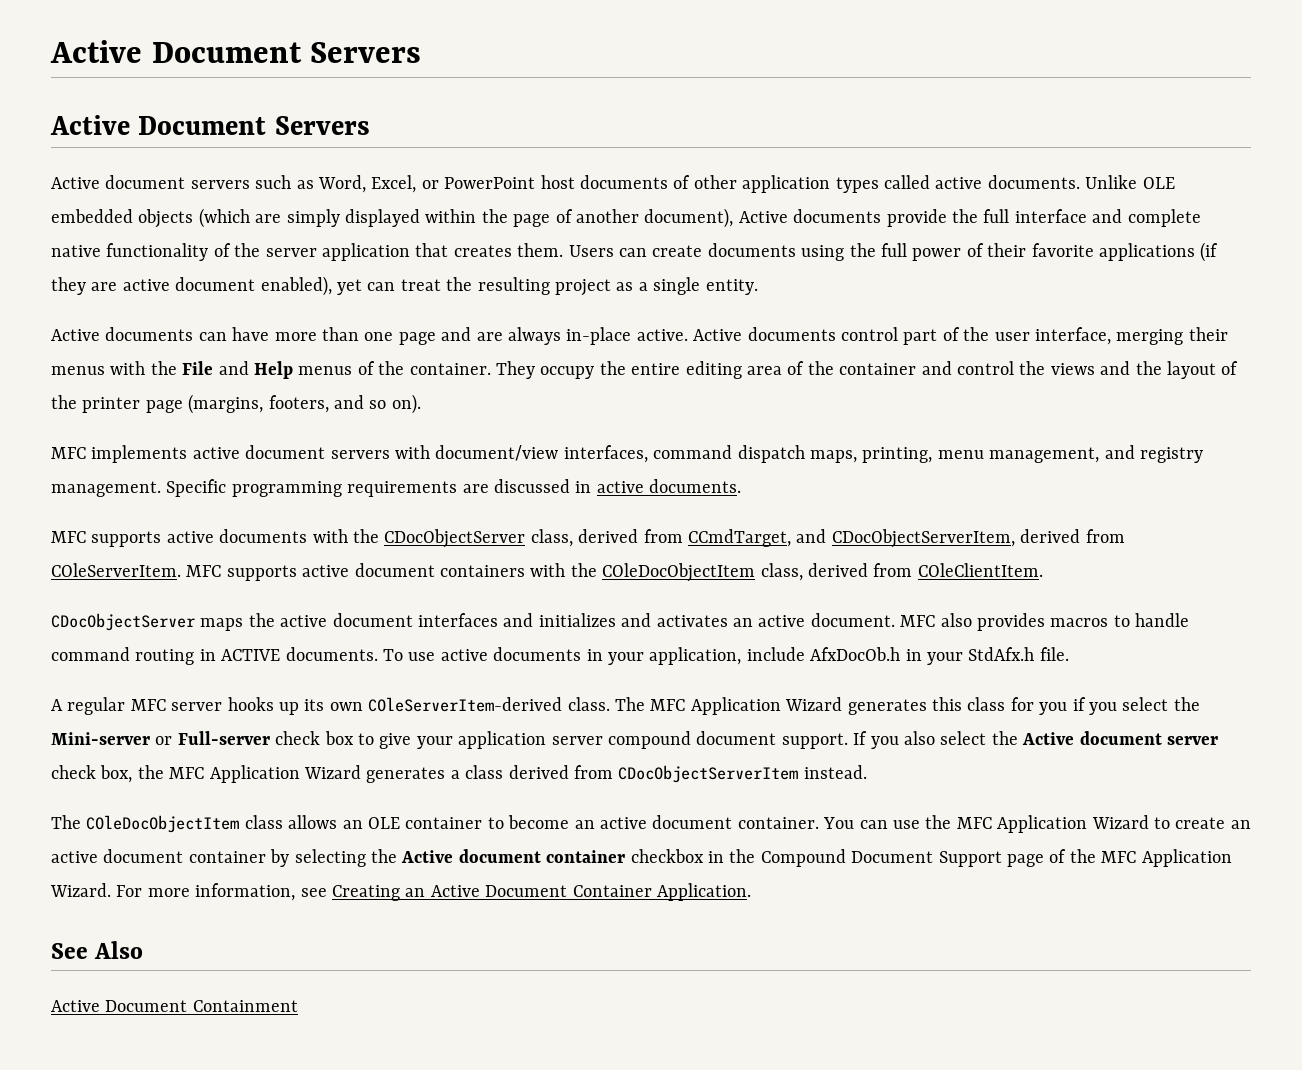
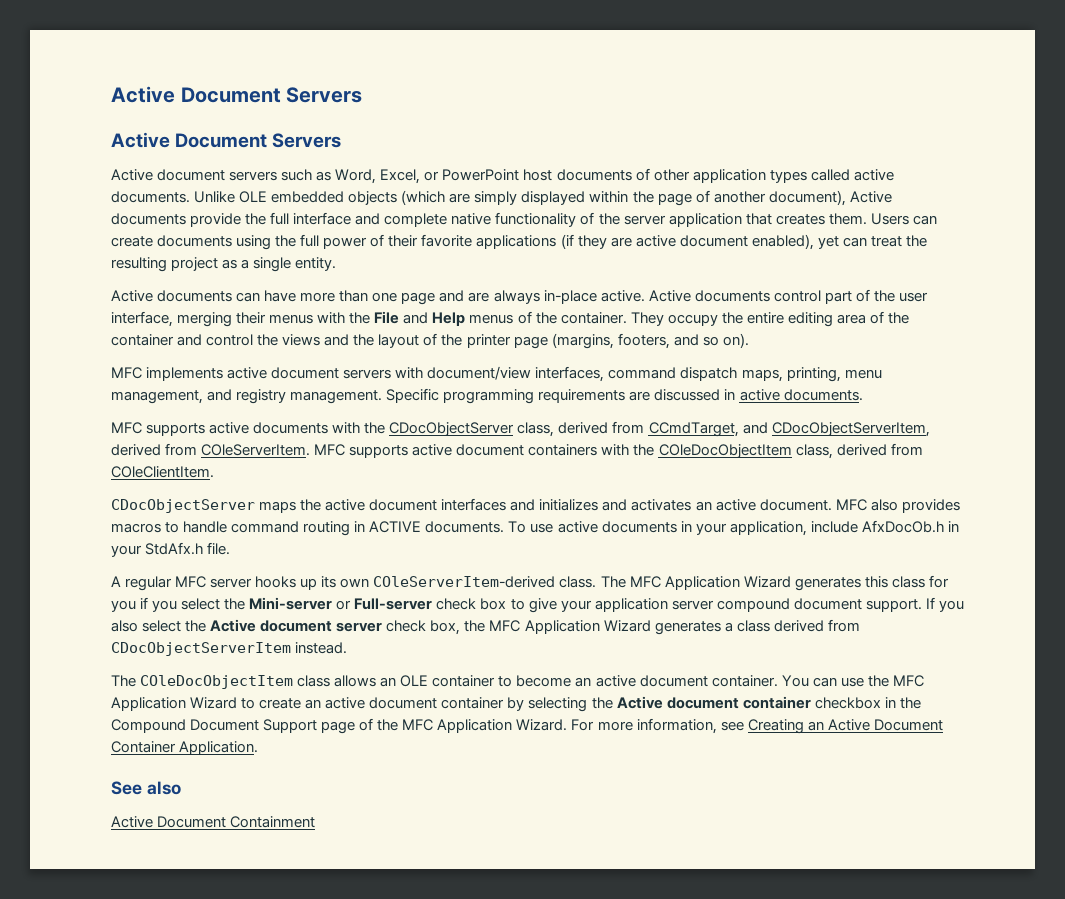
- See Also
+ See also

